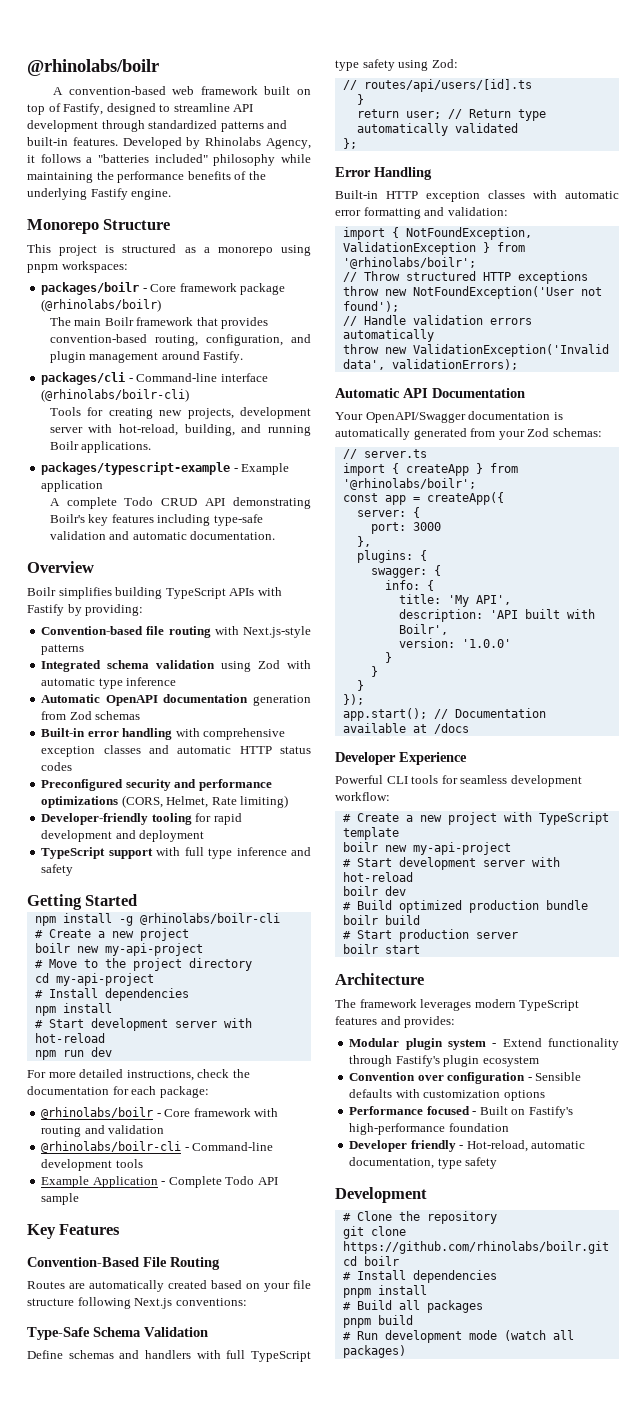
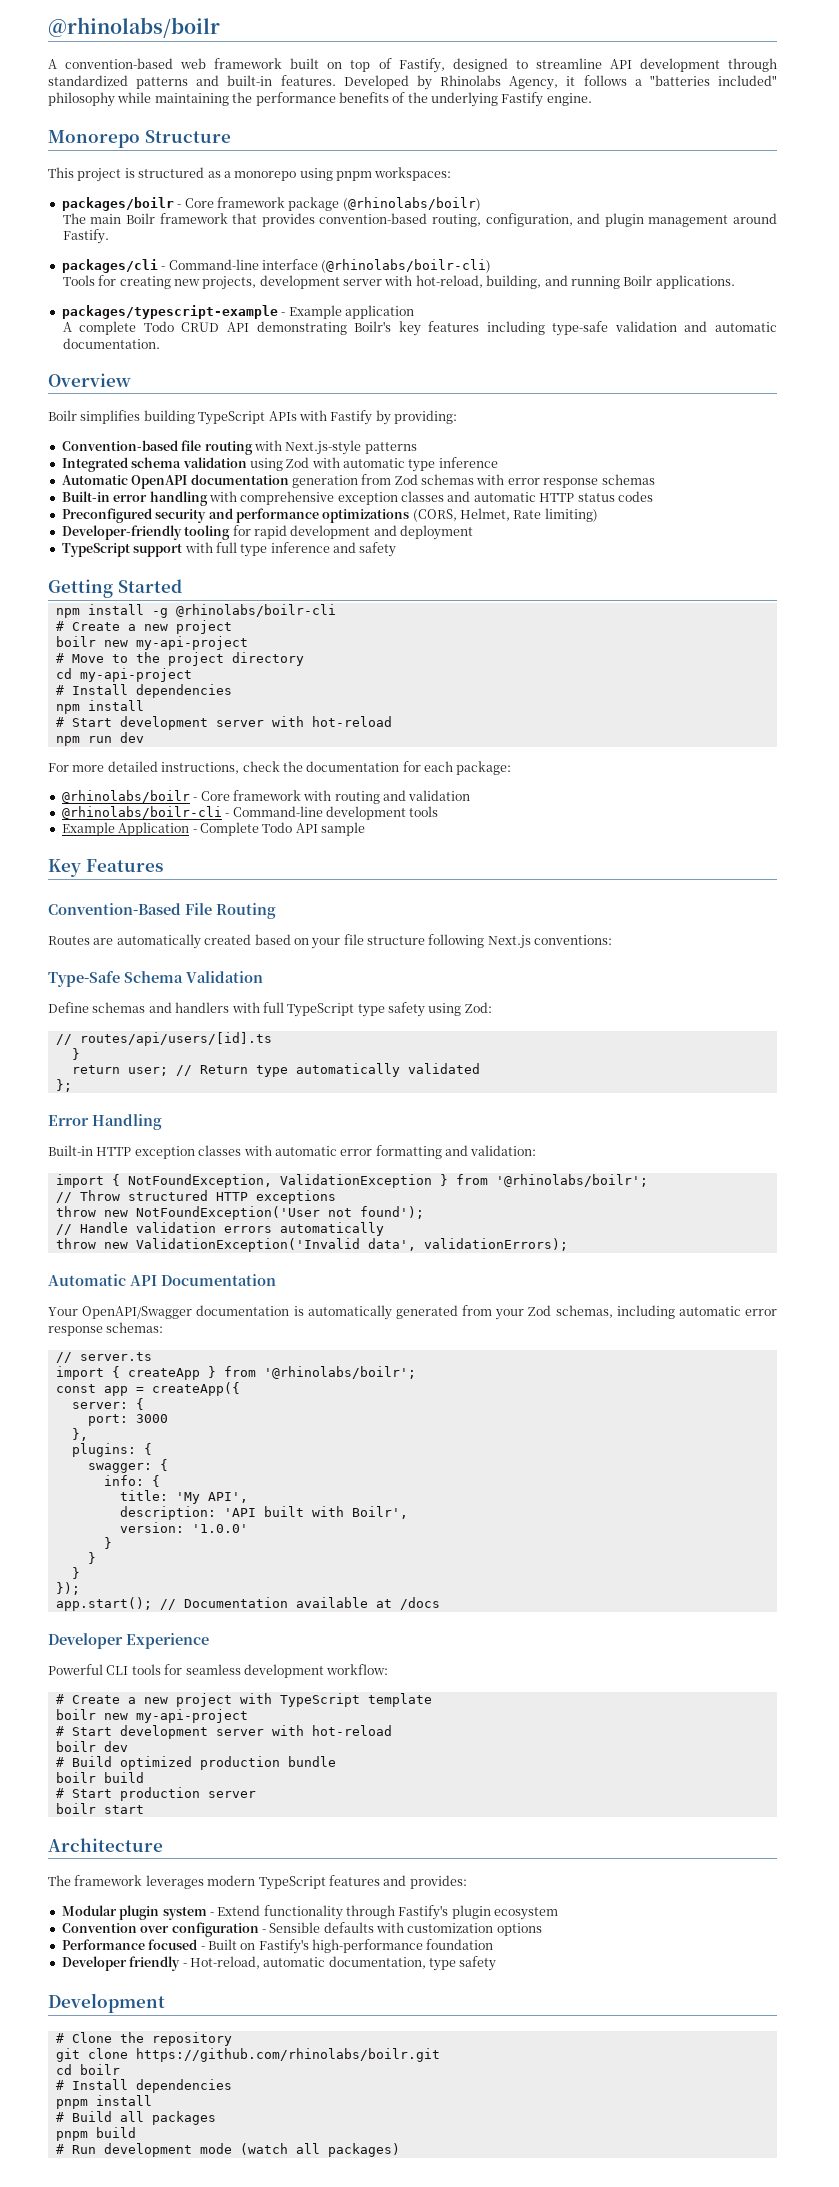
- Automatic OpenAPI documentation generation from Zod schemas
+ Automatic OpenAPI documentation generation from Zod schemas with error response schemas
- Your OpenAPI/Swagger documentation is automatically generated from your Zod schemas:
+ Your OpenAPI/Swagger documentation is automatically generated from your Zod schemas, including automatic error response schemas:

